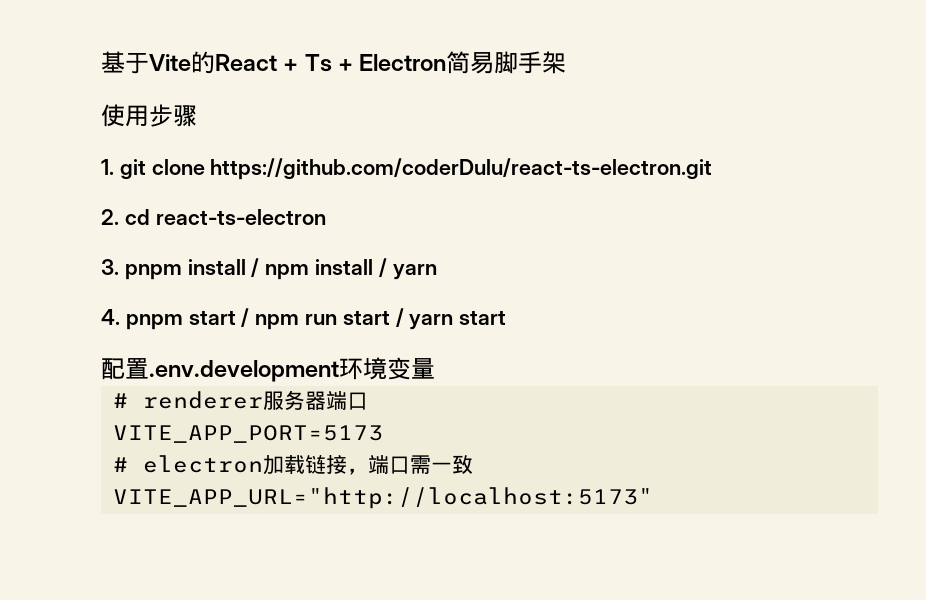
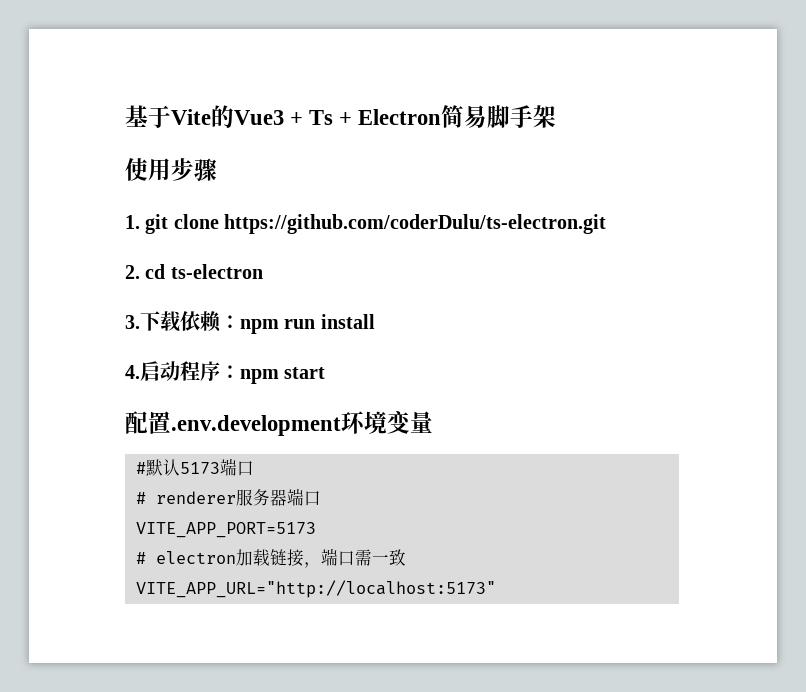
- 基于Vite的React + Ts + Electron简易脚手架
+ 基于Vite的Vue3 + Ts + Electron简易脚手架
- 1. git clone https://github.com/coderDulu/react-ts-electron.git
+ 1. git clone https://github.com/coderDulu/ts-electron.git
- 2. cd react-ts-electron
+ 2. cd ts-electron
- 3. pnpm install / npm install / yarn
- 4. pnpm start / npm run start / yarn start
+ 3.下载依赖：npm run install
+ 4.启动程序：npm start
+ #默认5173端口

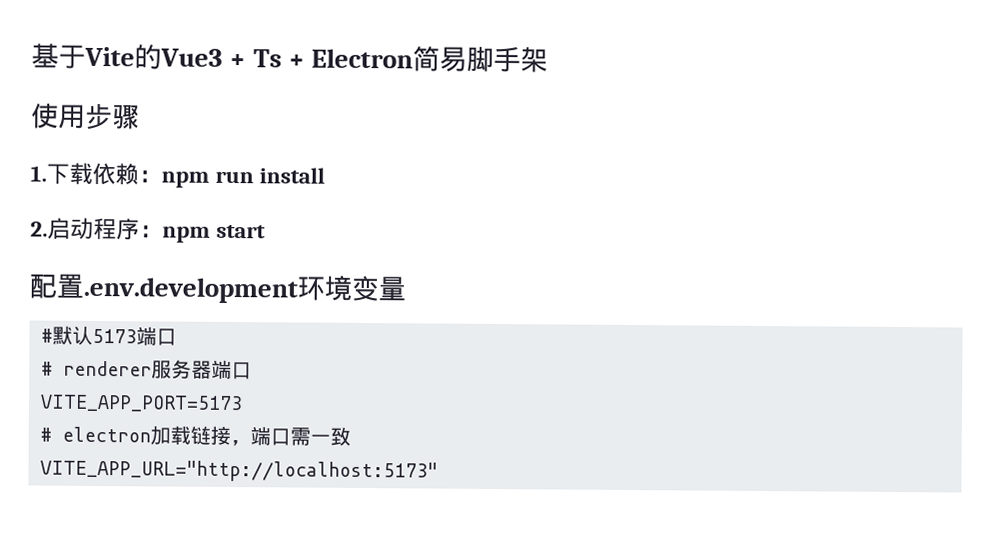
- 1. git clone https://github.com/coderDulu/ts-electron.git
- 2. cd ts-electron
- 3.下载依赖：npm run install
+ 1.下载依赖：npm run install
- 4.启动程序：npm start
+ 2.启动程序：npm start

